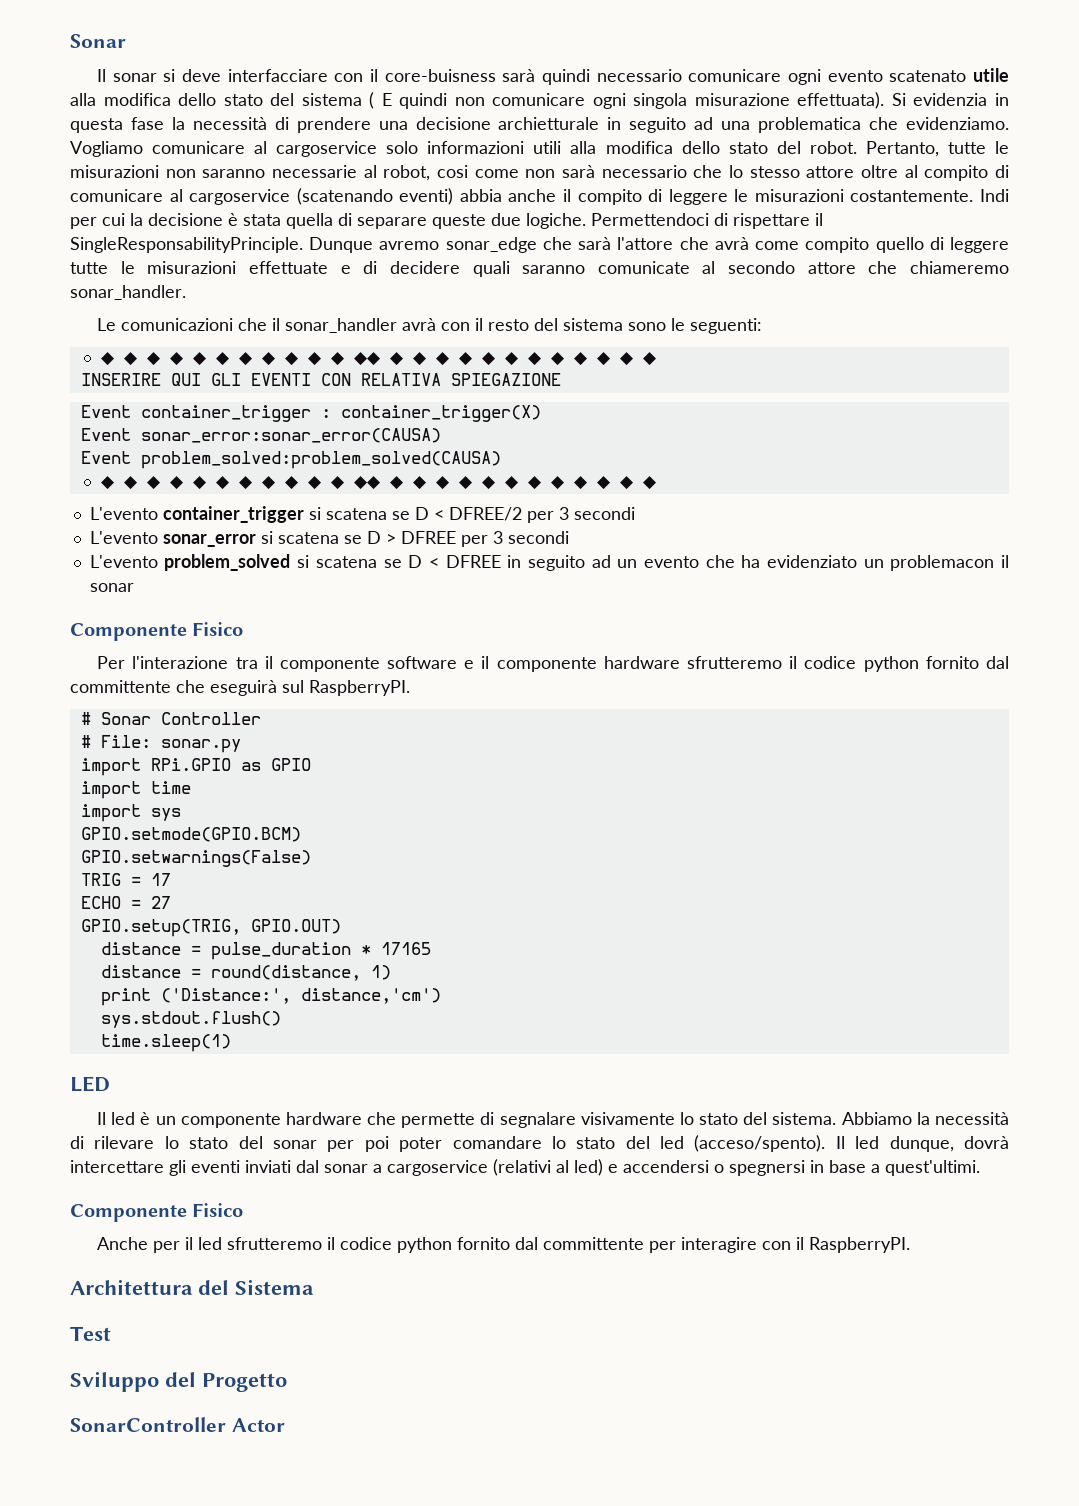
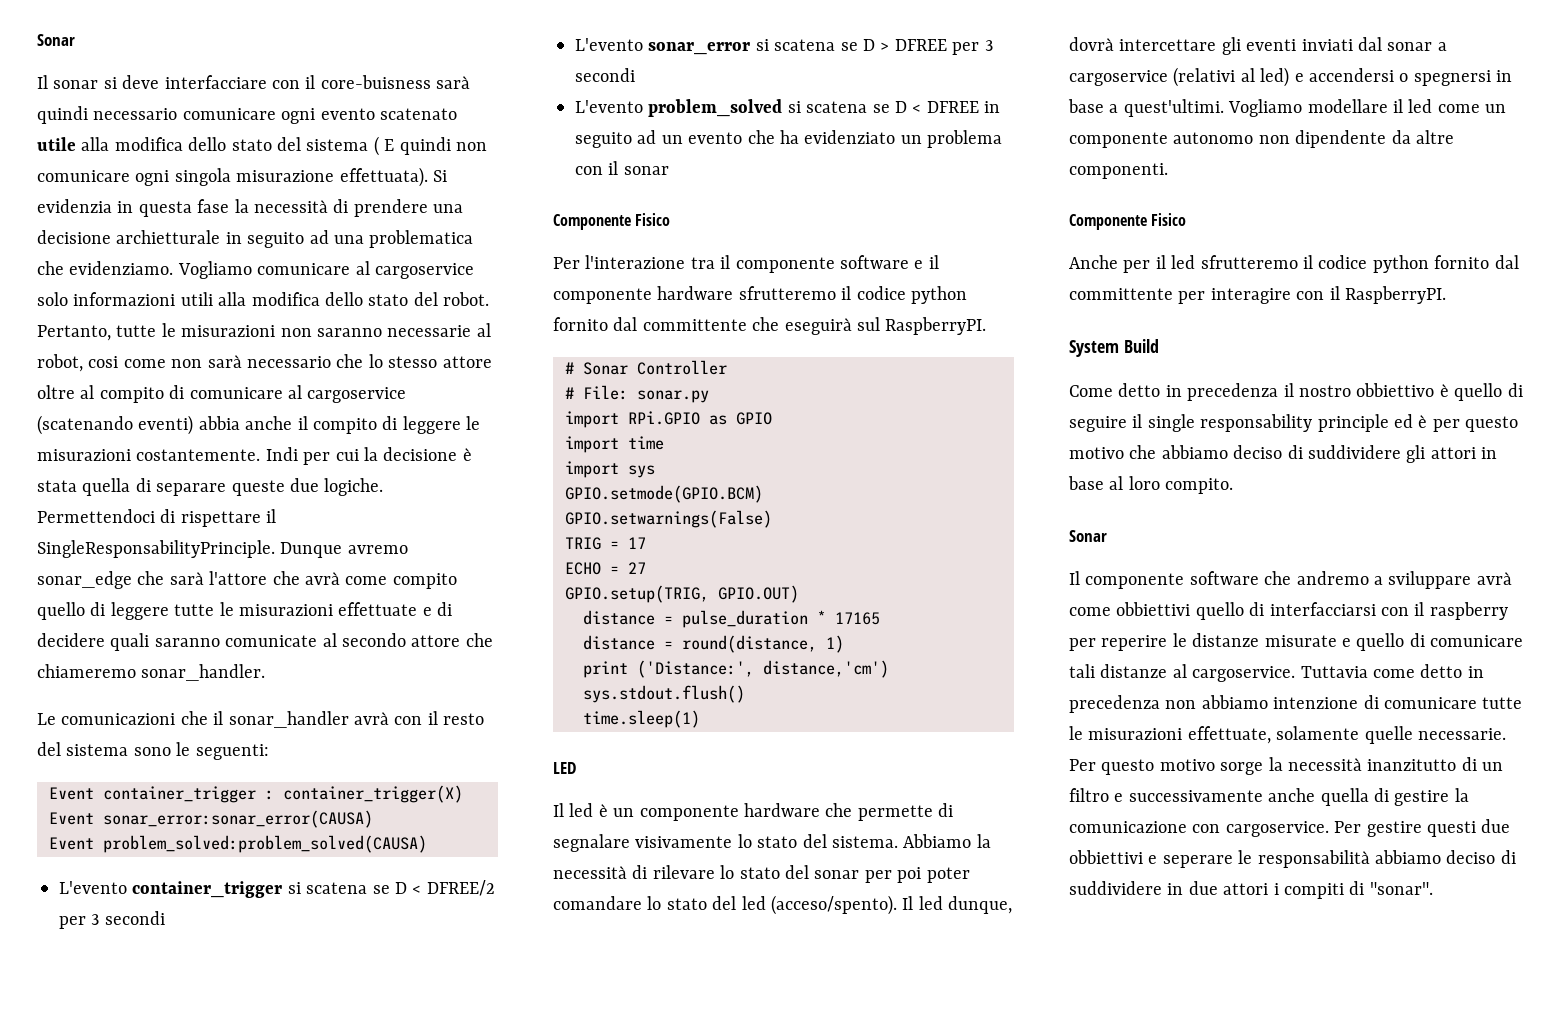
  Le comunicazioni che il sonar_handler avrà con il resto del sistema sono le seguenti:
- ◆ ◆ ◆ ◆ ◆ ◆ ◆ ◆ ◆ ◆ ◆ ◆◆ ◆ ◆ ◆ ◆ ◆ ◆ ◆ ◆ ◆ ◆ ◆ ◆
- INSERIRE QUI GLI EVENTI CON RELATIVA SPIEGAZIONE
  Event problem_solved:problem_solved(CAUSA)
- ◆ ◆ ◆ ◆ ◆ ◆ ◆ ◆ ◆ ◆ ◆ ◆◆ ◆ ◆ ◆ ◆ ◆ ◆ ◆ ◆ ◆ ◆ ◆ ◆
- L'evento problem_solved si scatena se D < DFREE in seguito ad un evento che ha evidenziato un problemacon il sonar
+ L'evento problem_solved si scatena se D < DFREE in seguito ad un evento che ha evidenziato un problema con il sonar
+ Vogliamo modellare il led come un componente autonomo non dipendente da altre componenti.
- Architettura del Sistema
- Test
- Sviluppo del Progetto
- SonarController Actor
+ System Build
+ Come detto in precedenza il nostro obbiettivo è quello di seguire il single responsability principle ed è per questo motivo che abbiamo deciso di suddividere gli attori in base al loro compito.
+ Sonar
+ Il componente software che andremo a sviluppare avrà come obbiettivi quello di interfacciarsi con il raspberry per reperire le distanze misurate e quello di comunicare tali distanze al cargoservice. Tuttavia come detto in precedenza non abbiamo intenzione di comunicare tutte le misurazioni effettuate, solamente quelle necessarie. Per questo motivo sorge la necessità inanzitutto di un filtro e successivamente anche quella di gestire la comunicazione con cargoservice. Per gestire questi due obbiettivi e seperare le responsabilità abbiamo deciso di suddividere in due attori i compiti di "sonar".

